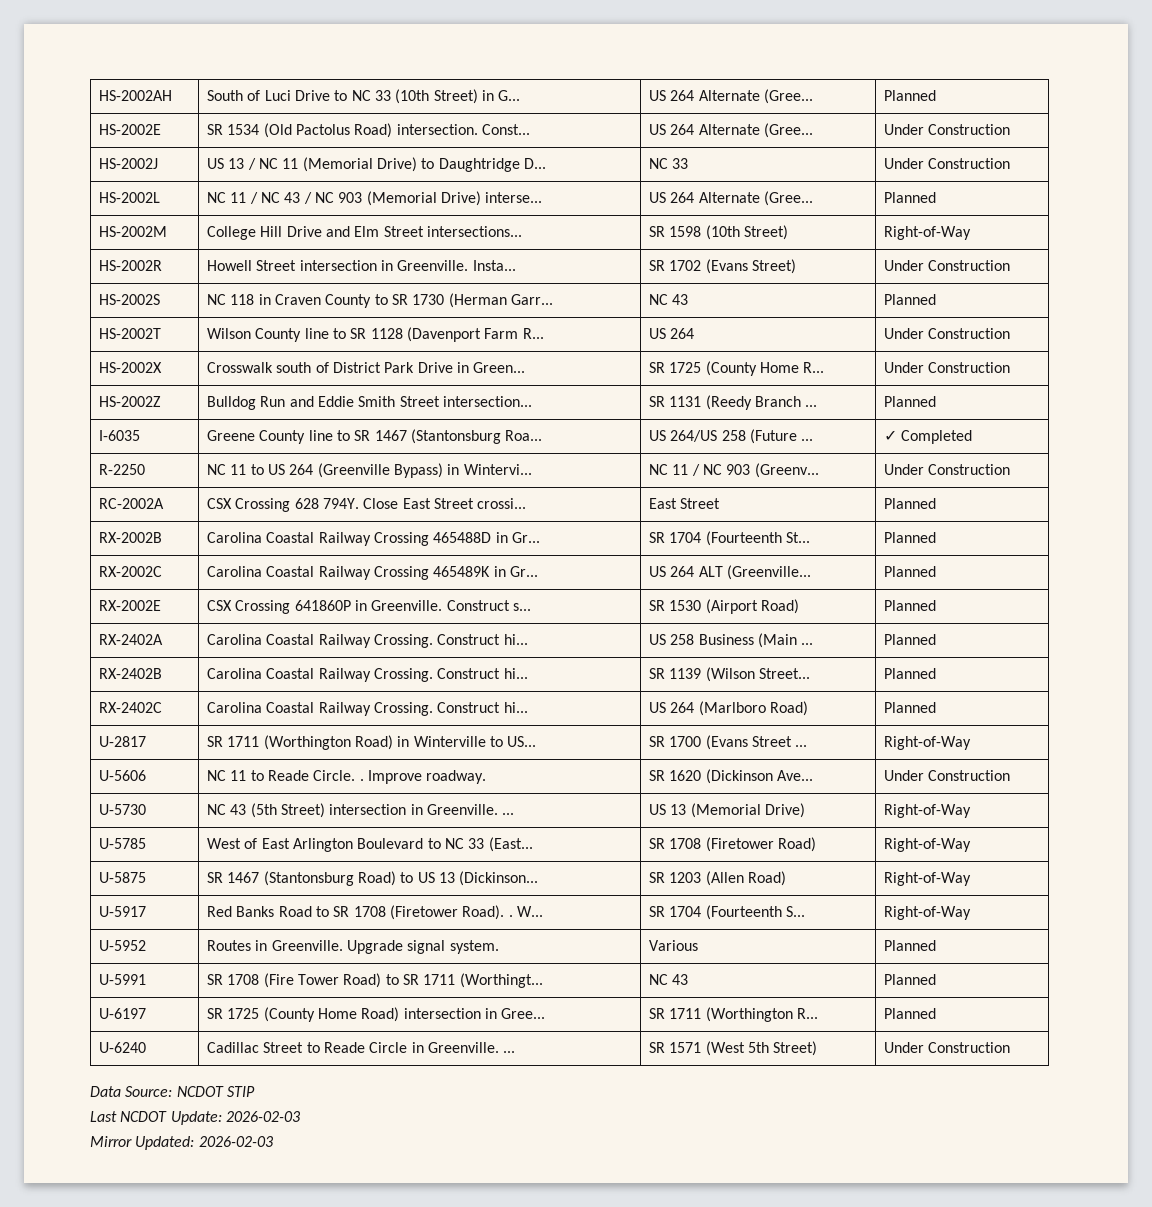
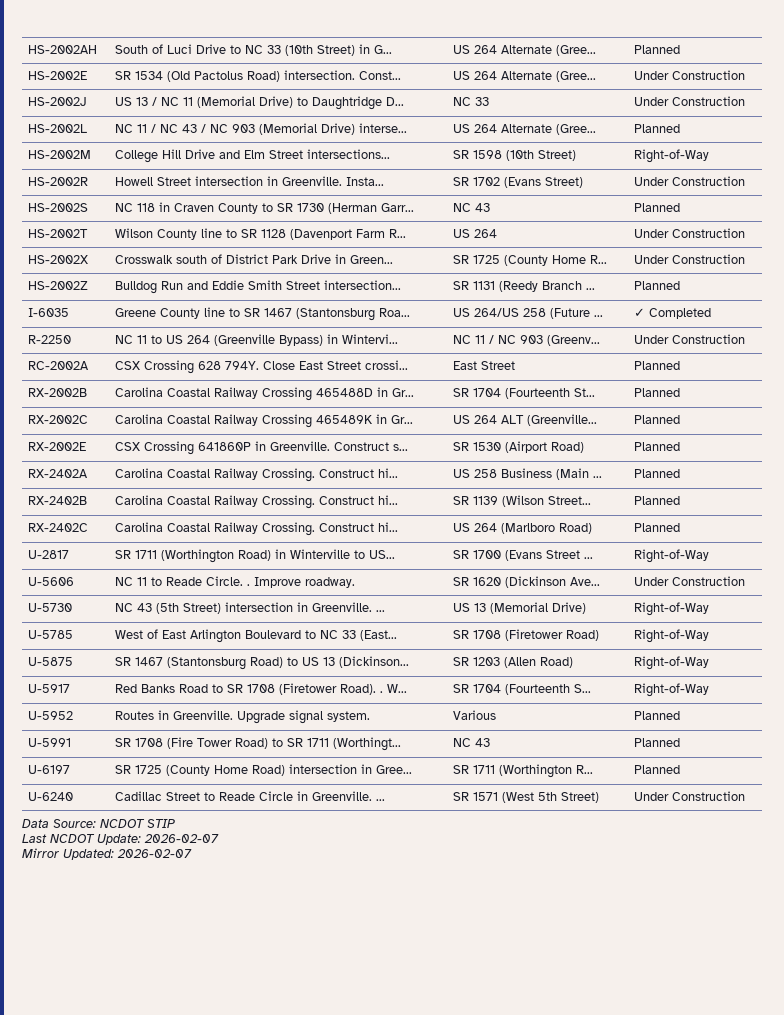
- Last NCDOT Update: 2026-02-03
+ Last NCDOT Update: 2026-02-07
- Mirror Updated: 2026-02-03
+ Mirror Updated: 2026-02-07

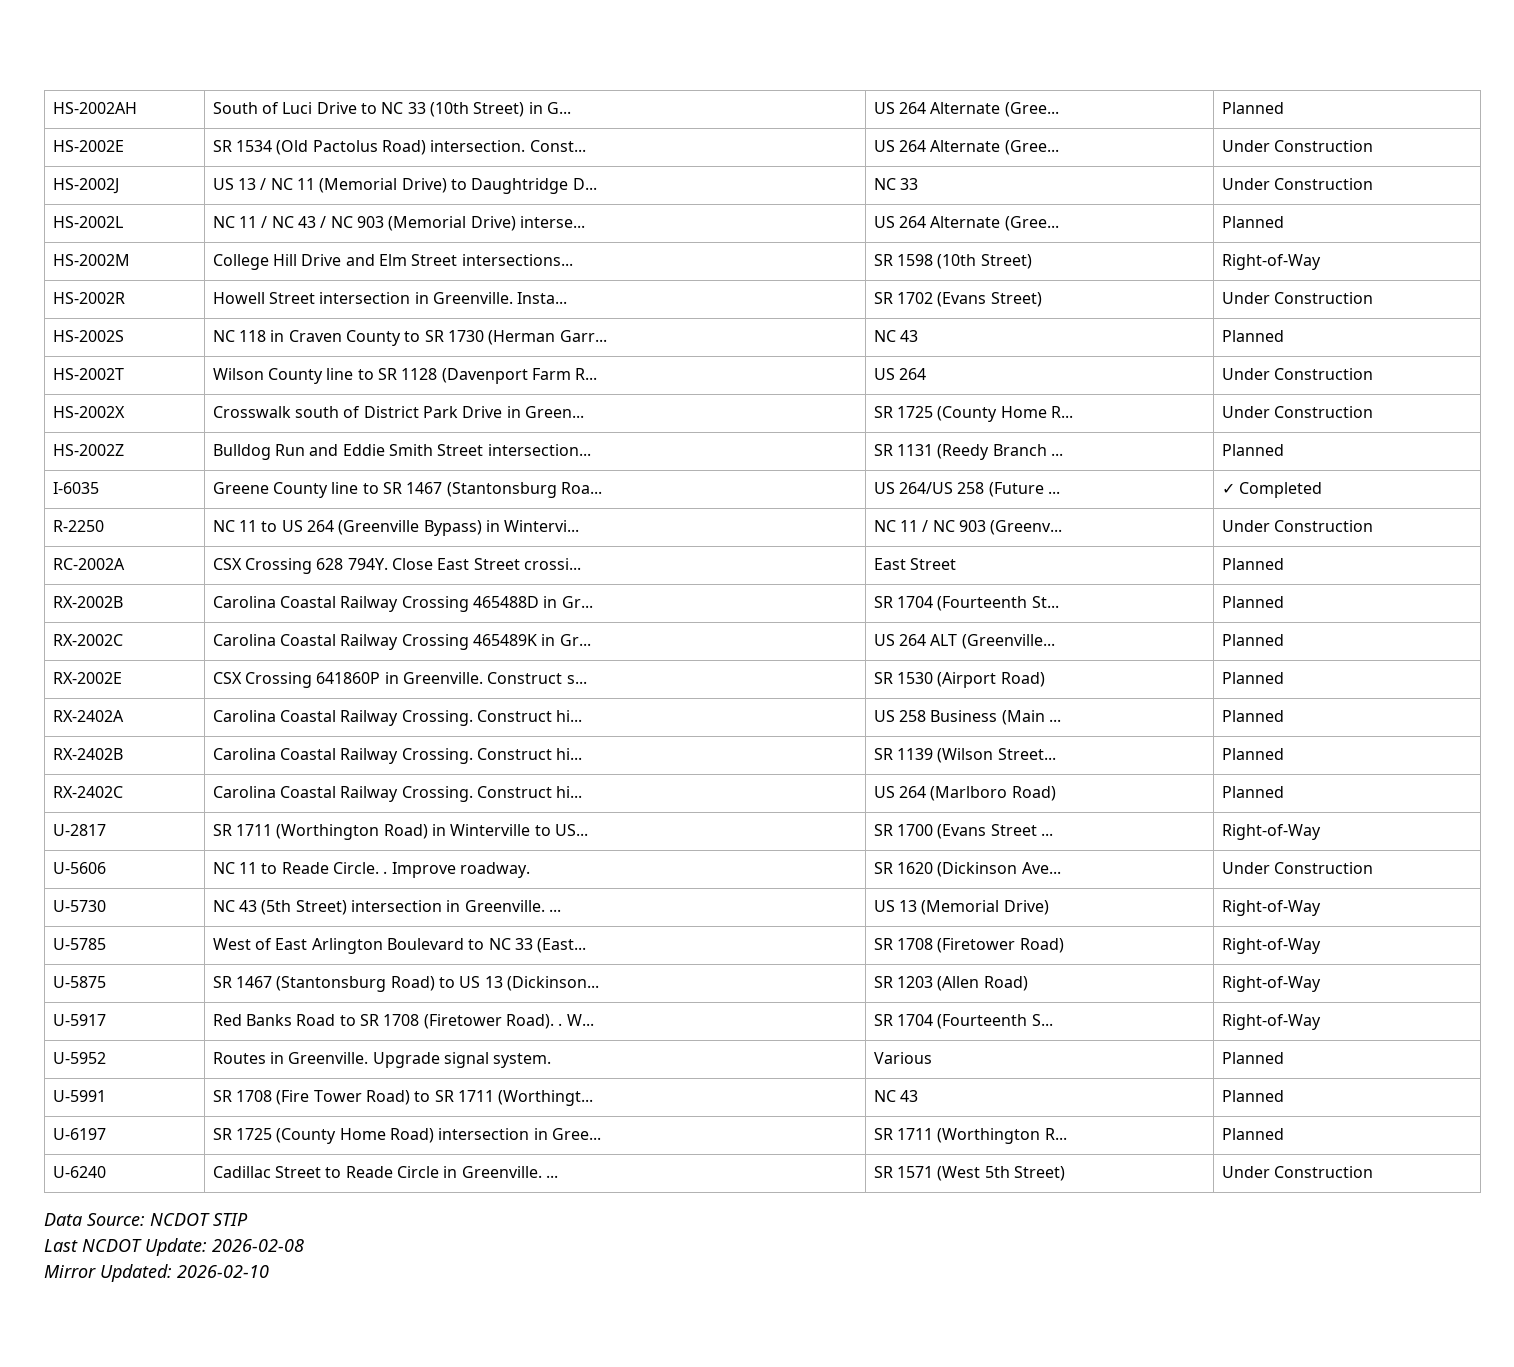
- Last NCDOT Update: 2026-02-07
+ Last NCDOT Update: 2026-02-08
- Mirror Updated: 2026-02-07
+ Mirror Updated: 2026-02-10

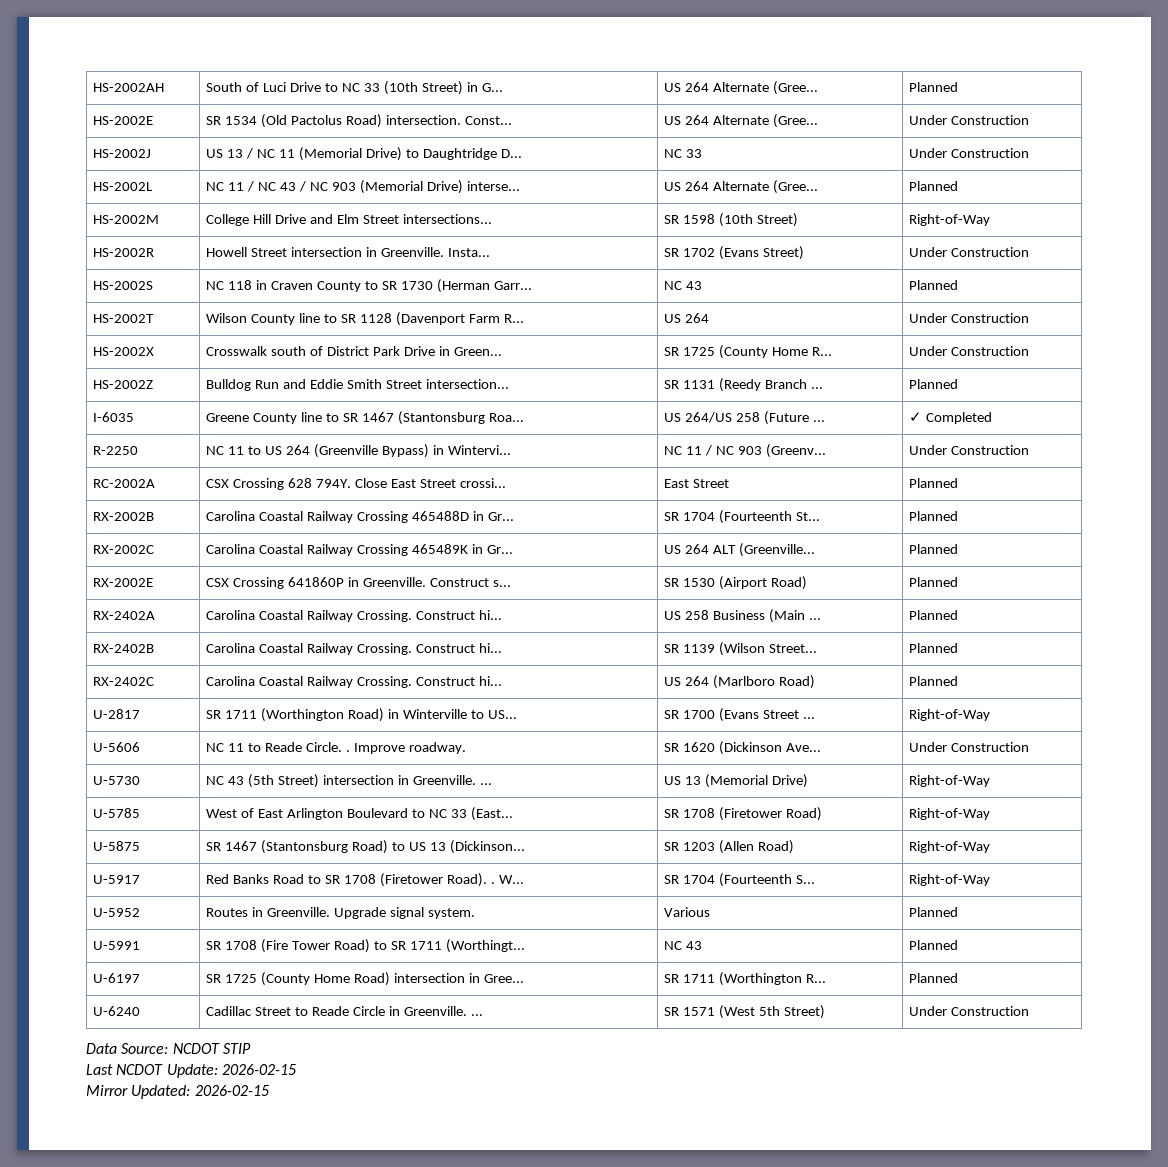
- Last NCDOT Update: 2026-02-08
+ Last NCDOT Update: 2026-02-15
- Mirror Updated: 2026-02-10
+ Mirror Updated: 2026-02-15

